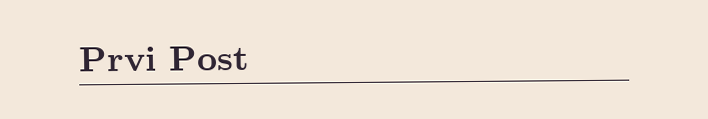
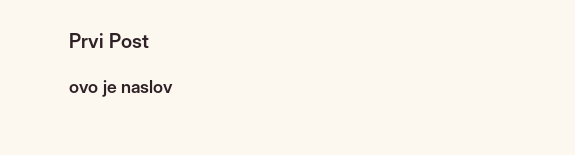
+ ovo je naslov

